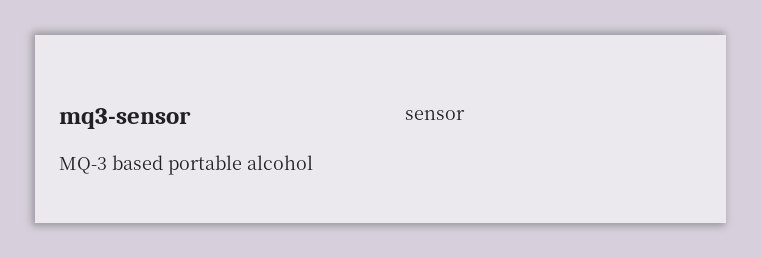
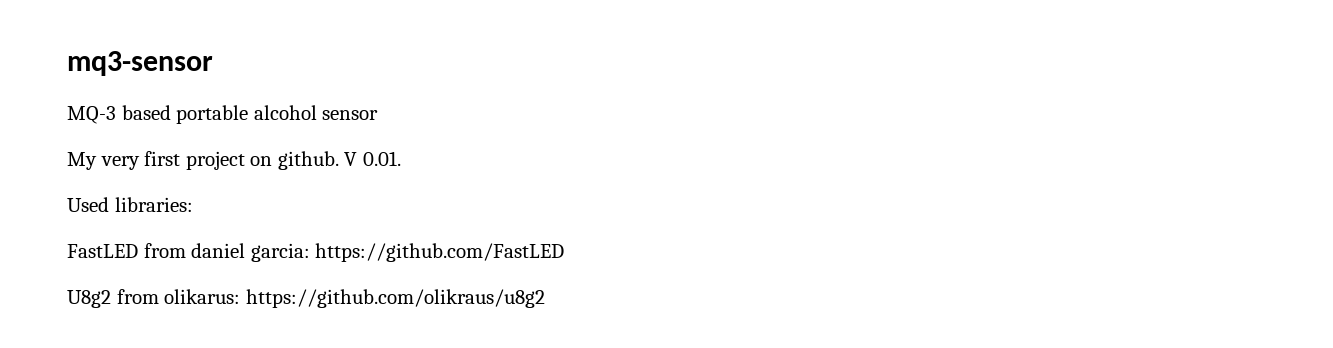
+ My very first project on github. V 0.01.
+ Used libraries:
+ FastLED from daniel garcia: https://github.com/FastLED
+ U8g2 from olikarus: https://github.com/olikraus/u8g2

